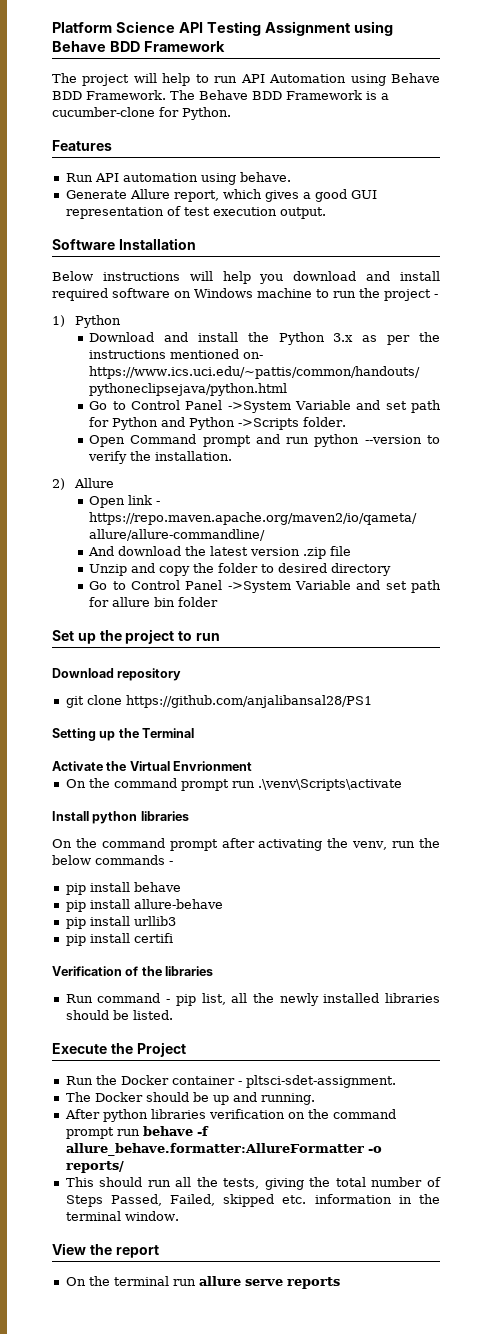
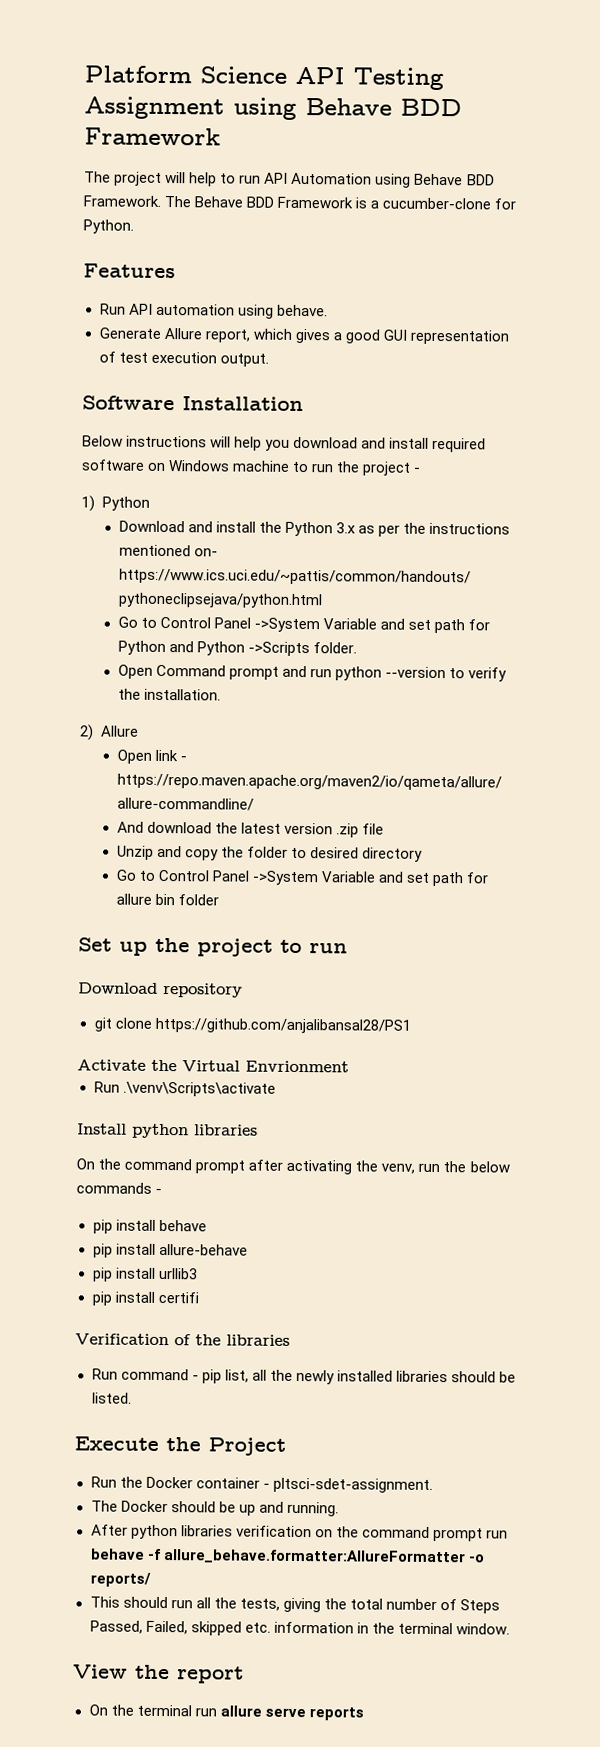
- Setting up the Terminal
- On the command prompt run .\venv\Scripts\activate
+ Run .\venv\Scripts\activate

